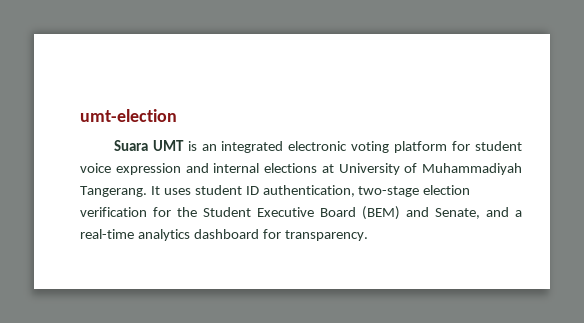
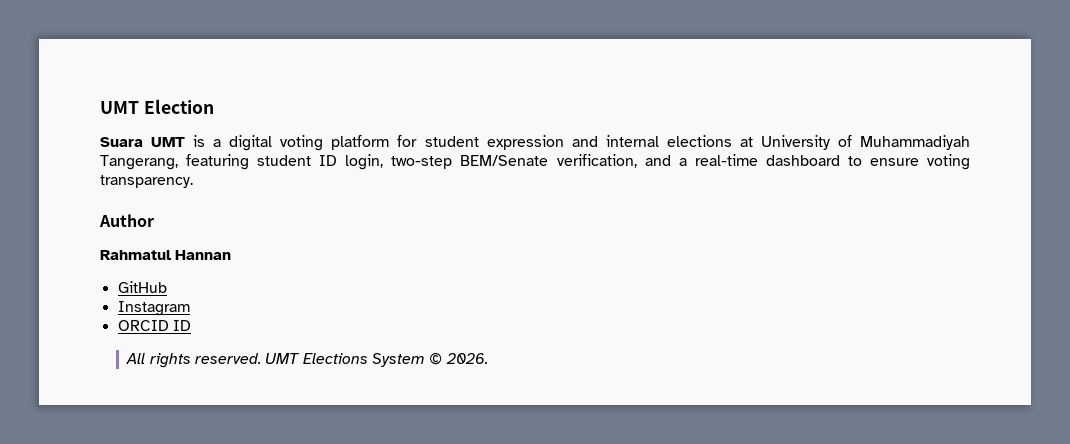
- umt-election
+ UMT Election
- Suara UMT is an integrated electronic voting platform for student voice expression and internal elections at University of Muhammadiyah Tangerang. It uses student ID authentication, two-stage election verification for the Student Executive Board (BEM) and Senate, and a real-time analytics dashboard for transparency.
+ Suara UMT is a digital voting platform for student expression and internal elections at University of Muhammadiyah Tangerang, featuring student ID login, two-step BEM/Senate verification, and a real-time dashboard to ensure voting transparency.
+ Author
+ Rahmatul Hannan
+ GitHub
+ Instagram
+ ORCID ID
+ All rights reserved. UMT Elections System © 2026.

